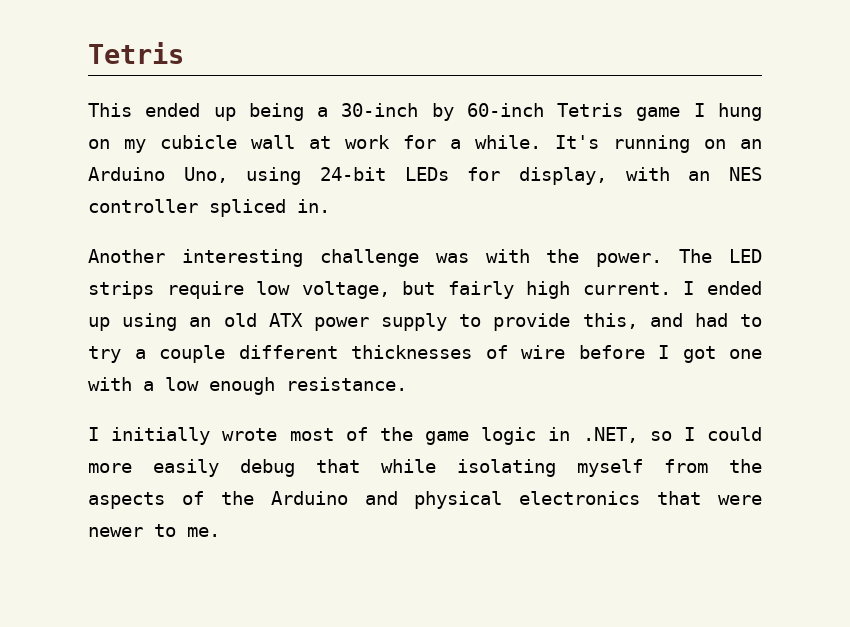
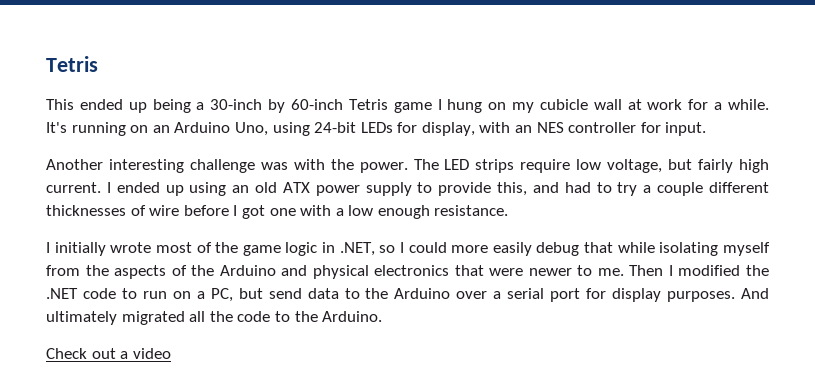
- It's running on an Arduino Uno, using 24-bit LEDs for display, with an NES controller spliced in.
+ It's running on an Arduino Uno, using 24-bit LEDs for display, with an NES controller for input.
+ Then I modified the .NET code to run on a PC, but send data to the Arduino over a serial port for display purposes. And ultimately migrated all the code to the Arduino.
+ Check out a video

